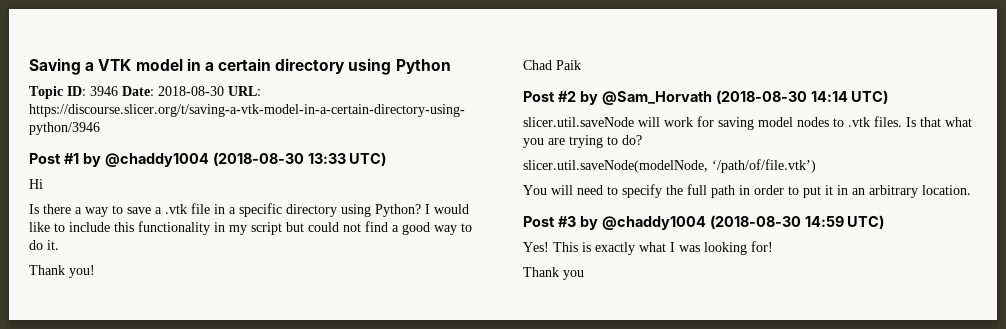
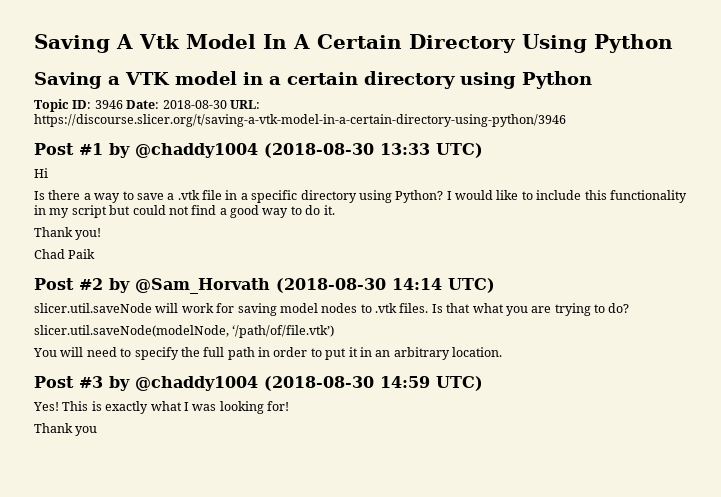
+ Saving A Vtk Model In A Certain Directory Using Python

